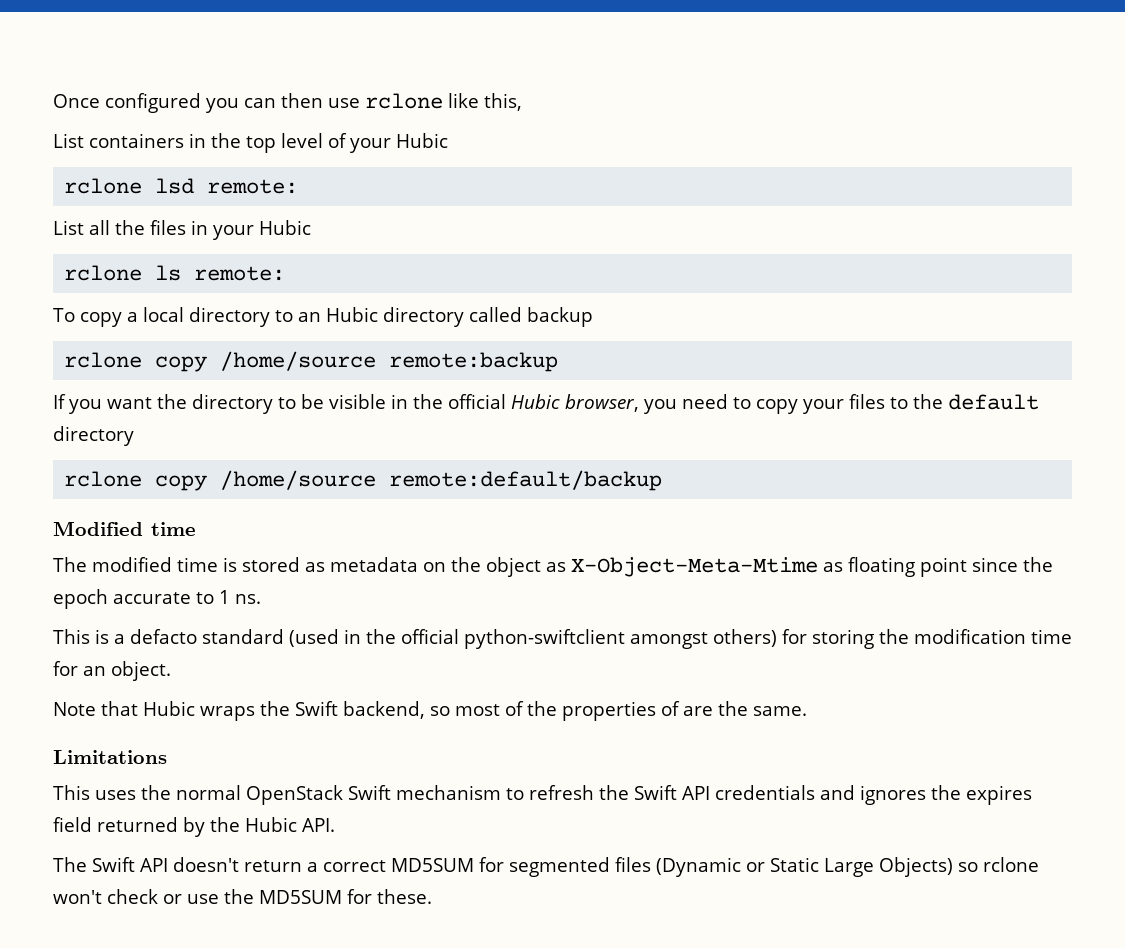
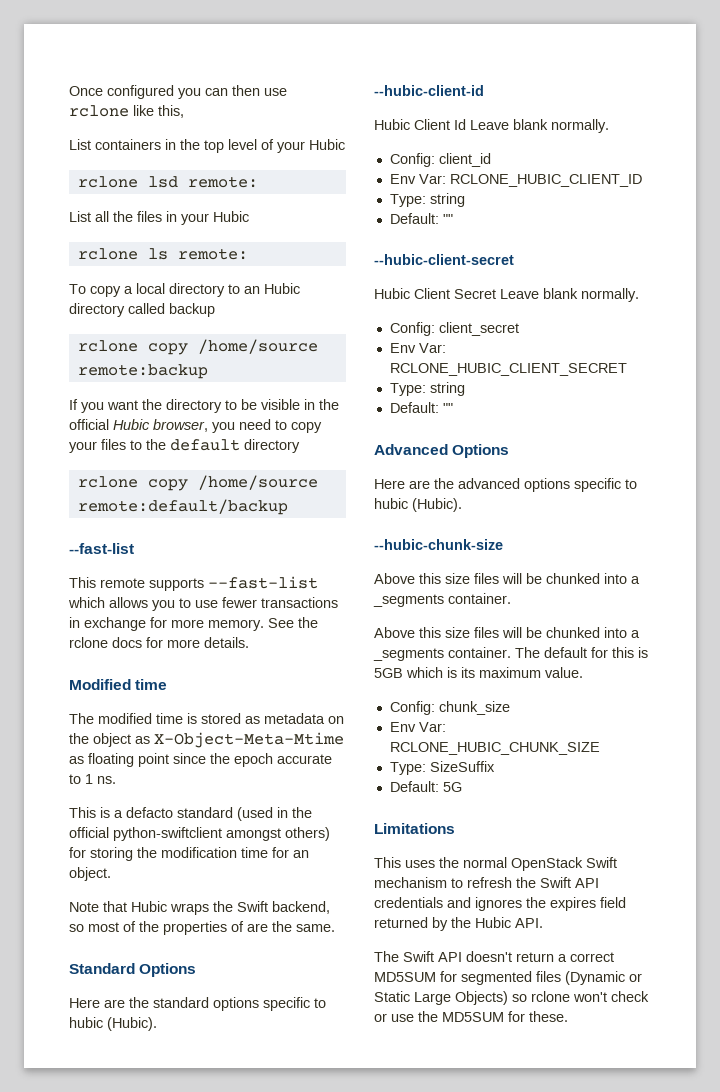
  rclone copy /home/source remote:default/backup
+ --fast-list
+ This remote supports --fast-list which allows you to use fewer transactions in exchange for more memory. See the rclone docs for more details.
+ Standard Options
+ Here are the standard options specific to hubic (Hubic).
+ --hubic-client-id
+ Hubic Client Id Leave blank normally.
+ Config: client_id
+ Env Var: RCLONE_HUBIC_CLIENT_ID
+ Type: string
+ Default: ""
+ --hubic-client-secret
+ Hubic Client Secret Leave blank normally.
+ Config: client_secret
+ Env Var: RCLONE_HUBIC_CLIENT_SECRET
+ Type: string
+ Default: ""
+ Advanced Options
+ Here are the advanced options specific to hubic (Hubic).
+ --hubic-chunk-size
+ Above this size files will be chunked into a _segments container.
+ Above this size files will be chunked into a _segments container. The default for this is 5GB which is its maximum value.
+ Config: chunk_size
+ Env Var: RCLONE_HUBIC_CHUNK_SIZE
+ Type: SizeSuffix
+ Default: 5G

